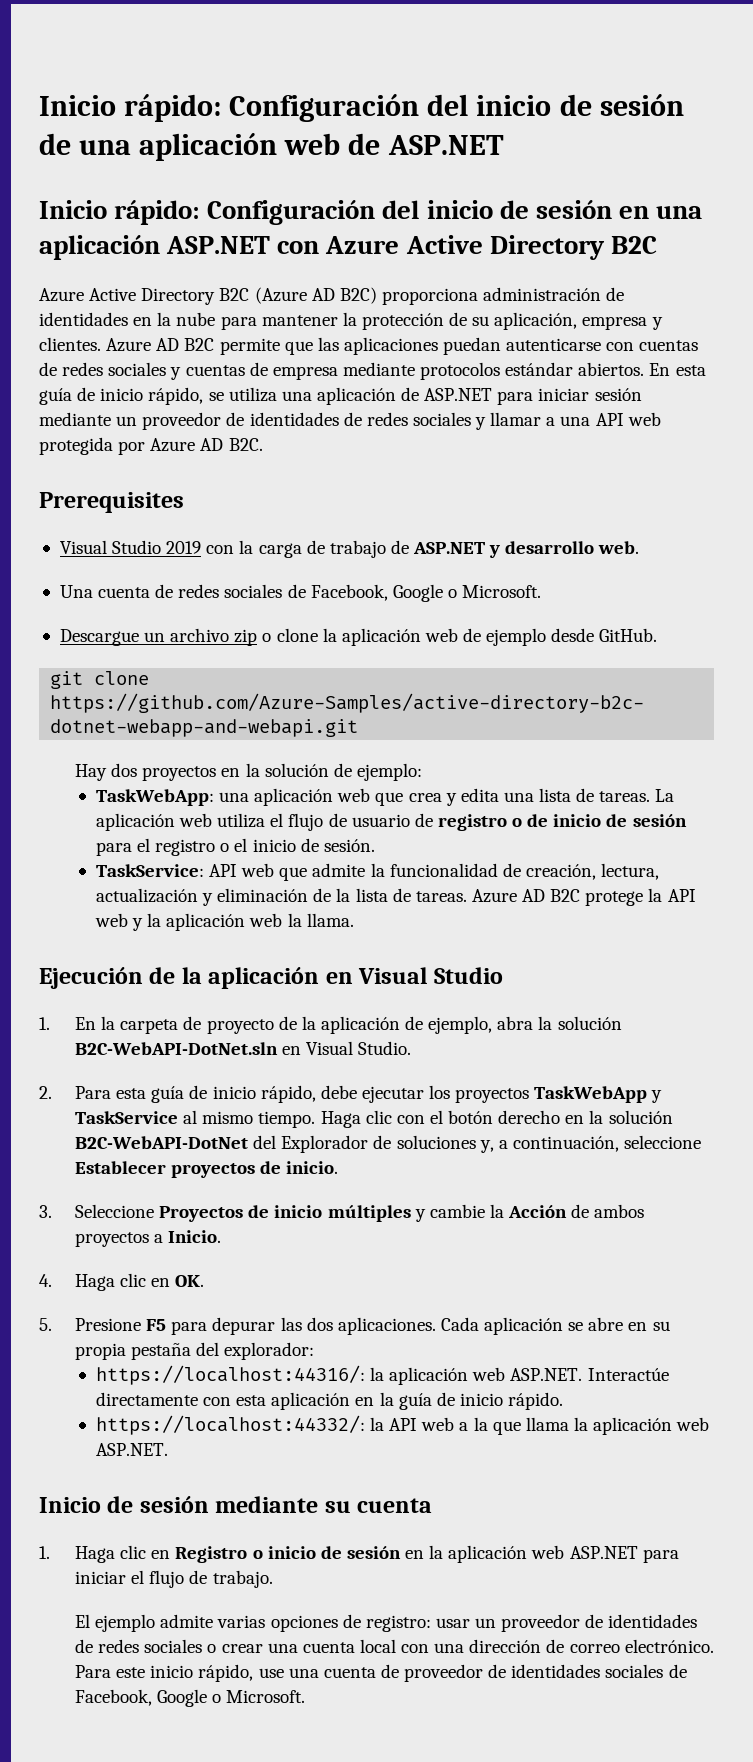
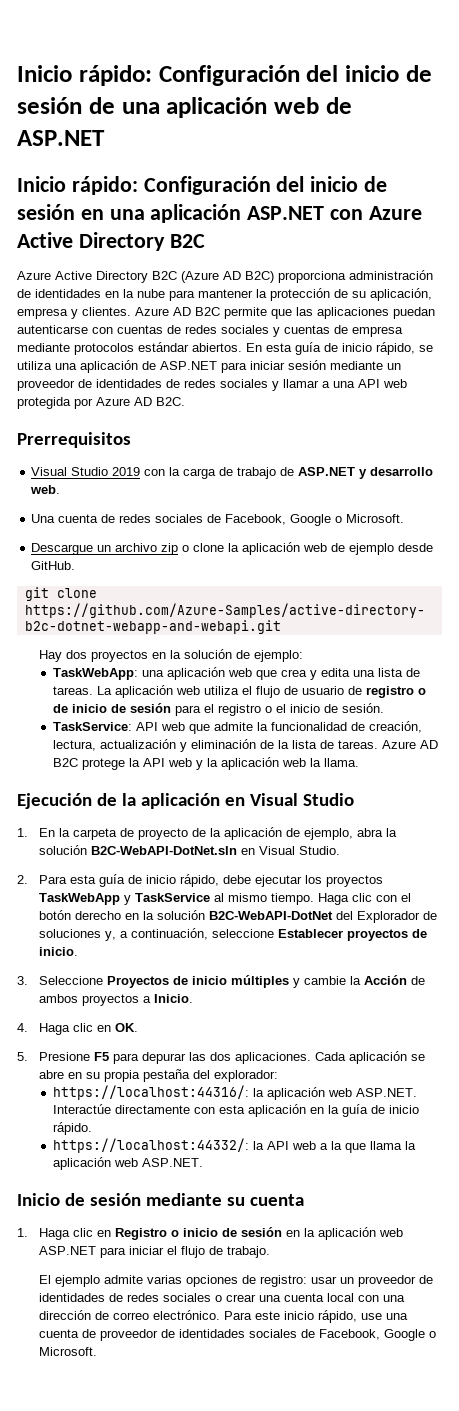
- Prerequisites
+ Prerrequisitos

